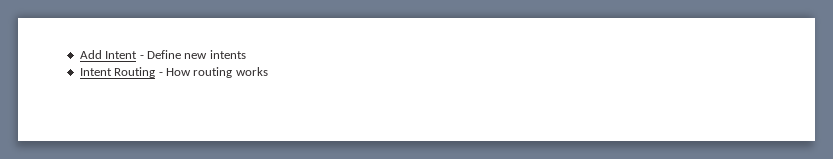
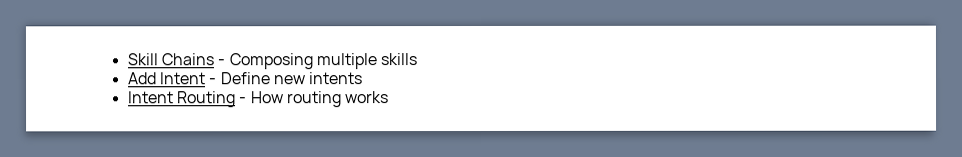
+ Skill Chains - Composing multiple skills

